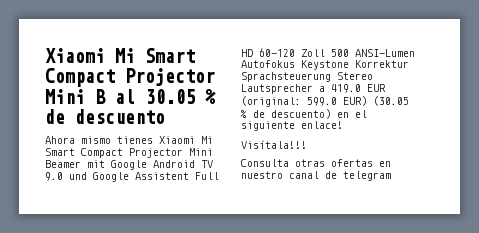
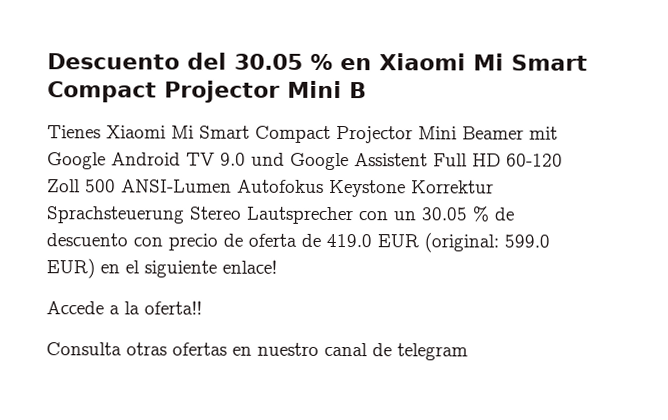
- Xiaomi Mi Smart Compact Projector Mini B al 30.05 % de descuento
- Ahora mismo tienes Xiaomi Mi Smart Compact Projector Mini Beamer mit Google Android TV 9.0 und Google Assistent Full HD 60-120 Zoll 500 ANSI-Lumen Autofokus Keystone Korrektur Sprachsteuerung Stereo Lautsprecher a 419.0 EUR (original: 599.0 EUR) (30.05 % de descuento) en el siguiente enlace!
+ Descuento del 30.05 % en Xiaomi Mi Smart Compact Projector Mini B
+ Tienes Xiaomi Mi Smart Compact Projector Mini Beamer mit Google Android TV 9.0 und Google Assistent Full HD 60-120 Zoll 500 ANSI-Lumen Autofokus Keystone Korrektur Sprachsteuerung Stereo Lautsprecher con un 30.05 % de descuento con precio de oferta de 419.0 EUR (original: 599.0 EUR) en el siguiente enlace!
- Visítala!!!
+ Accede a la oferta!!

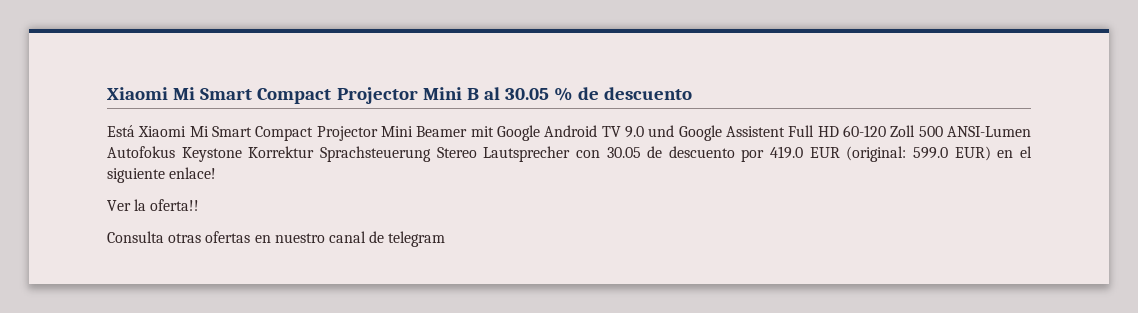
- Descuento del 30.05 % en Xiaomi Mi Smart Compact Projector Mini B
- Tienes Xiaomi Mi Smart Compact Projector Mini Beamer mit Google Android TV 9.0 und Google Assistent Full HD 60-120 Zoll 500 ANSI-Lumen Autofokus Keystone Korrektur Sprachsteuerung Stereo Lautsprecher con un 30.05 % de descuento con precio de oferta de 419.0 EUR (original: 599.0 EUR) en el siguiente enlace!
+ Xiaomi Mi Smart Compact Projector Mini B al 30.05 % de descuento
+ Está Xiaomi Mi Smart Compact Projector Mini Beamer mit Google Android TV 9.0 und Google Assistent Full HD 60-120 Zoll 500 ANSI-Lumen Autofokus Keystone Korrektur Sprachsteuerung Stereo Lautsprecher con 30.05 de descuento por 419.0 EUR (original: 599.0 EUR) en el siguiente enlace!
- Accede a la oferta!!
+ Ver la oferta!!

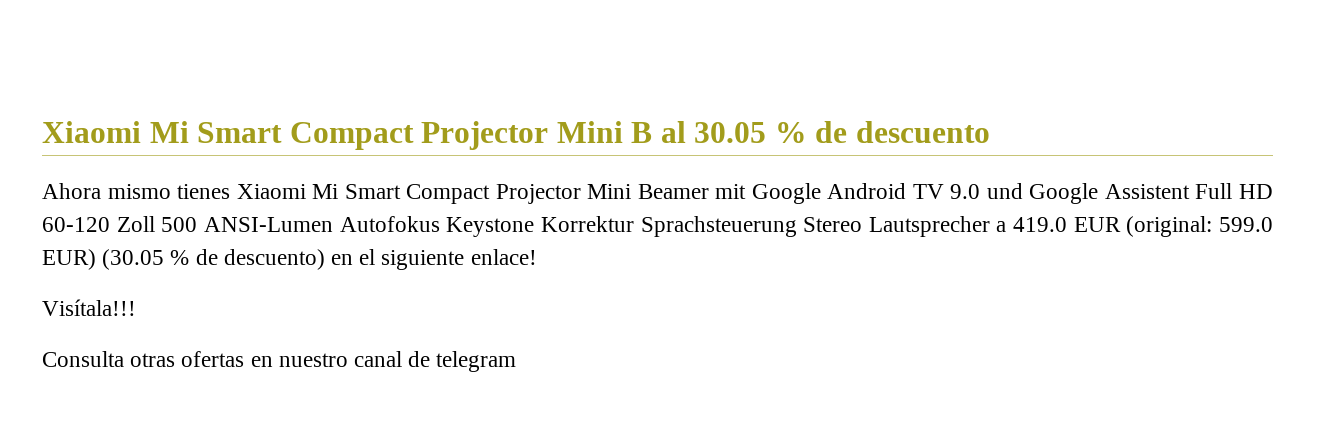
- Está Xiaomi Mi Smart Compact Projector Mini Beamer mit Google Android TV 9.0 und Google Assistent Full HD 60-120 Zoll 500 ANSI-Lumen Autofokus Keystone Korrektur Sprachsteuerung Stereo Lautsprecher con 30.05 de descuento por 419.0 EUR (original: 599.0 EUR) en el siguiente enlace!
+ Ahora mismo tienes Xiaomi Mi Smart Compact Projector Mini Beamer mit Google Android TV 9.0 und Google Assistent Full HD 60-120 Zoll 500 ANSI-Lumen Autofokus Keystone Korrektur Sprachsteuerung Stereo Lautsprecher a 419.0 EUR (original: 599.0 EUR) (30.05 % de descuento) en el siguiente enlace!
- Ver la oferta!!
+ Visítala!!!

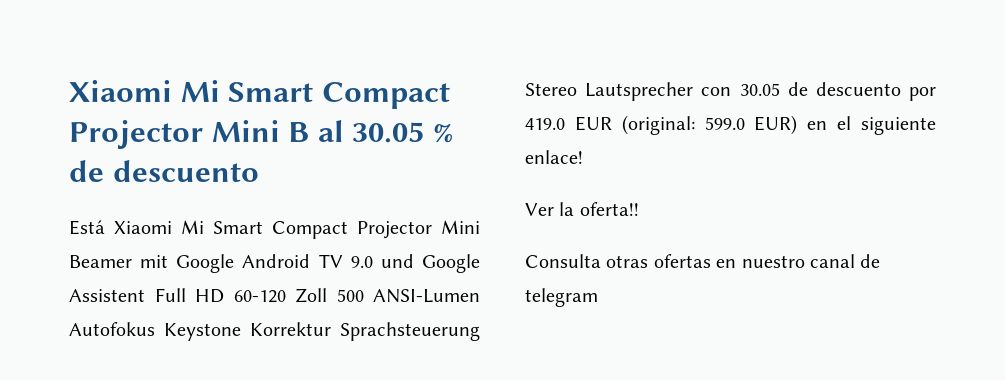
- Ahora mismo tienes Xiaomi Mi Smart Compact Projector Mini Beamer mit Google Android TV 9.0 und Google Assistent Full HD 60-120 Zoll 500 ANSI-Lumen Autofokus Keystone Korrektur Sprachsteuerung Stereo Lautsprecher a 419.0 EUR (original: 599.0 EUR) (30.05 % de descuento) en el siguiente enlace!
+ Está Xiaomi Mi Smart Compact Projector Mini Beamer mit Google Android TV 9.0 und Google Assistent Full HD 60-120 Zoll 500 ANSI-Lumen Autofokus Keystone Korrektur Sprachsteuerung Stereo Lautsprecher con 30.05 de descuento por 419.0 EUR (original: 599.0 EUR) en el siguiente enlace!
- Visítala!!!
+ Ver la oferta!!

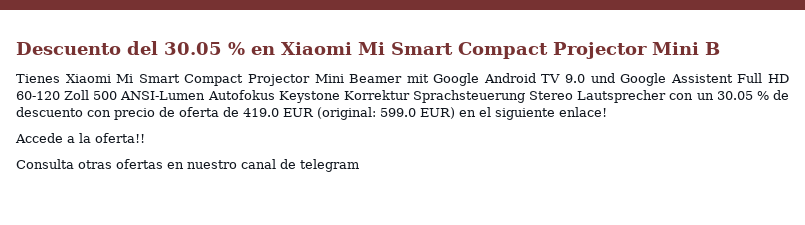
- Xiaomi Mi Smart Compact Projector Mini B al 30.05 % de descuento
- Está Xiaomi Mi Smart Compact Projector Mini Beamer mit Google Android TV 9.0 und Google Assistent Full HD 60-120 Zoll 500 ANSI-Lumen Autofokus Keystone Korrektur Sprachsteuerung Stereo Lautsprecher con 30.05 de descuento por 419.0 EUR (original: 599.0 EUR) en el siguiente enlace!
+ Descuento del 30.05 % en Xiaomi Mi Smart Compact Projector Mini B
+ Tienes Xiaomi Mi Smart Compact Projector Mini Beamer mit Google Android TV 9.0 und Google Assistent Full HD 60-120 Zoll 500 ANSI-Lumen Autofokus Keystone Korrektur Sprachsteuerung Stereo Lautsprecher con un 30.05 % de descuento con precio de oferta de 419.0 EUR (original: 599.0 EUR) en el siguiente enlace!
- Ver la oferta!!
+ Accede a la oferta!!

